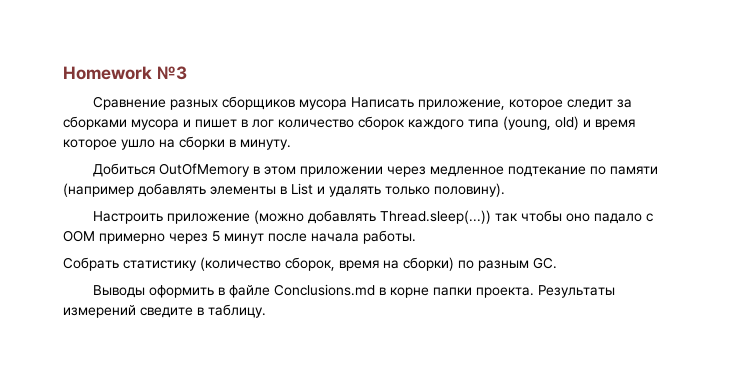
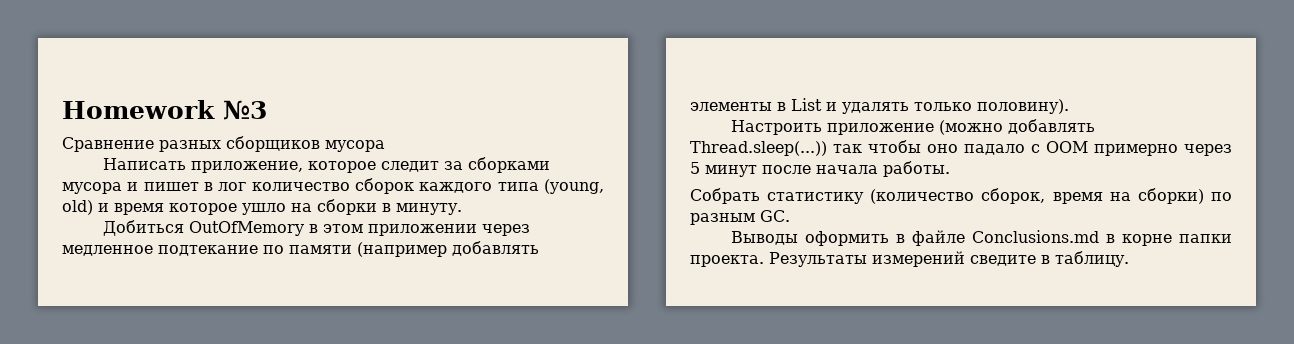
- Сравнение разных сборщиков мусора Написать приложение, которое следит за сборками мусора и пишет в лог количество сборок каждого типа (young, old) и время которое ушло на сборки в минуту.
+ Сравнение разных сборщиков мусора
+ Написать приложение, которое следит за сборками мусора и пишет в лог количество сборок каждого типа (young, old) и время которое ушло на сборки в минуту.

